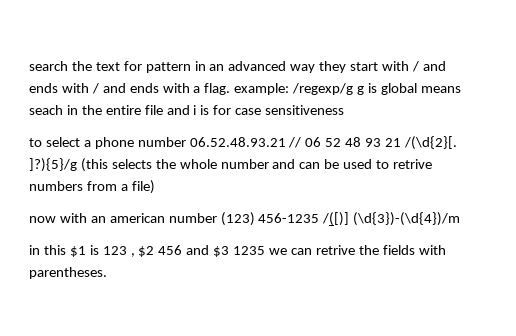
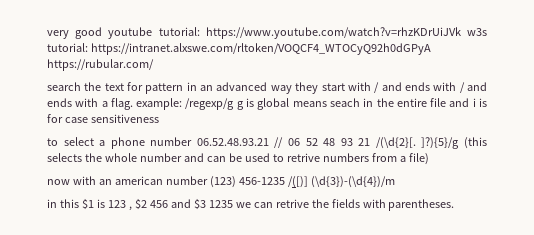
+ very good youtube tutorial: https://www.youtube.com/watch?v=rhzKDrUiJVk w3s tutorial: https://intranet.alxswe.com/rltoken/VOQCF4_WTOCyQ92h0dGPyA https://rubular.com/

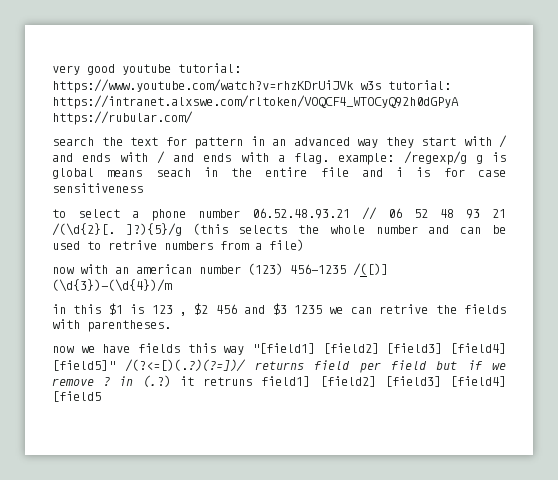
+ now we have fields this way "[field1] [field2] [field3] [field4] [field5]" /(?<=[)(.?)(?=])/ returns field per field but if we remove ? in (.?) it retruns field1] [field2] [field3] [field4] [field5

